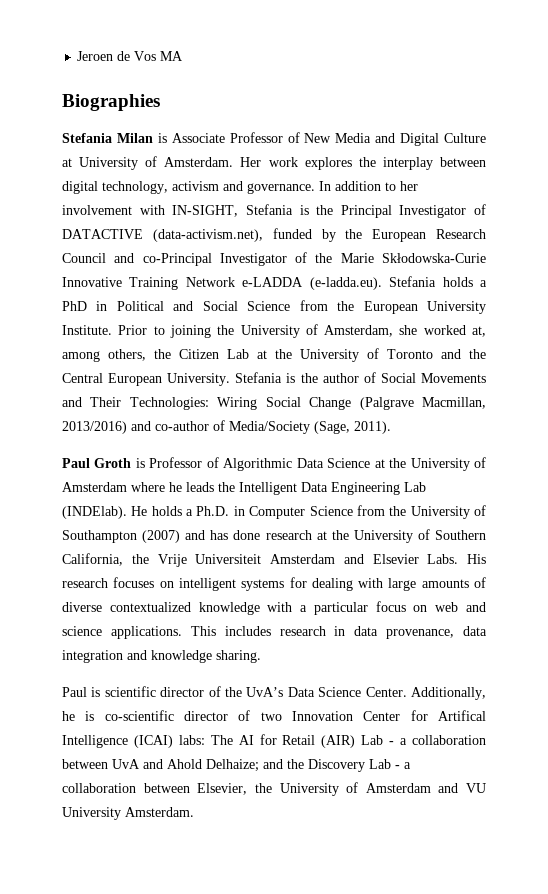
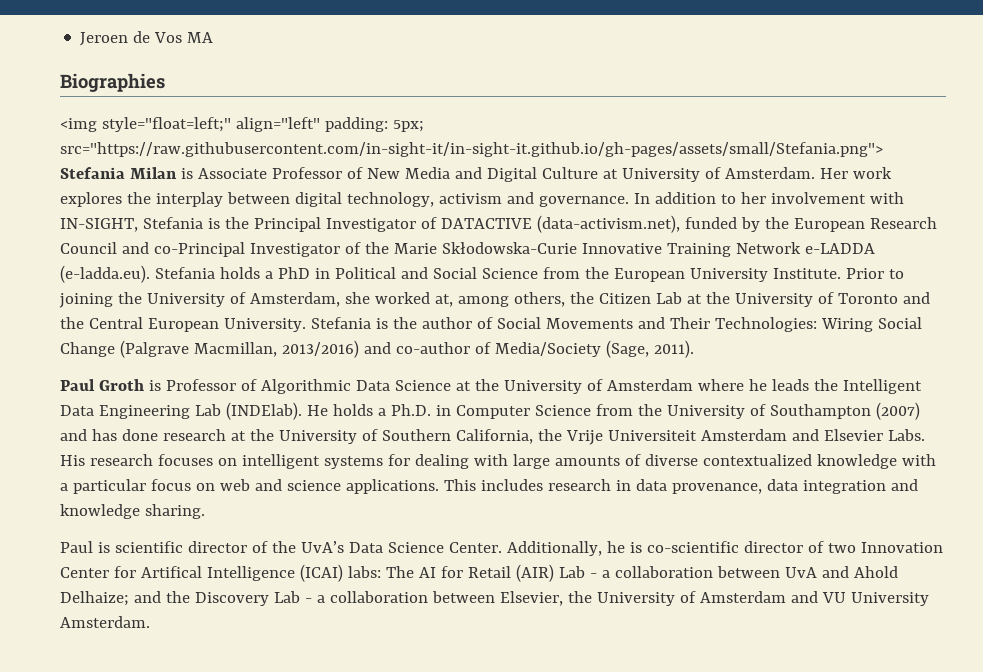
- Stefania Milan is Associate Professor of New Media and Digital Culture at University of Amsterdam.
+ <img style="float=left;" align="left" padding: 5px; src="https://raw.githubusercontent.com/in-sight-it/in-sight-it.github.io/gh-pages/assets/small/Stefania.png"> Stefania Milan is Associate Professor of New Media and Digital Culture at University of Amsterdam.

